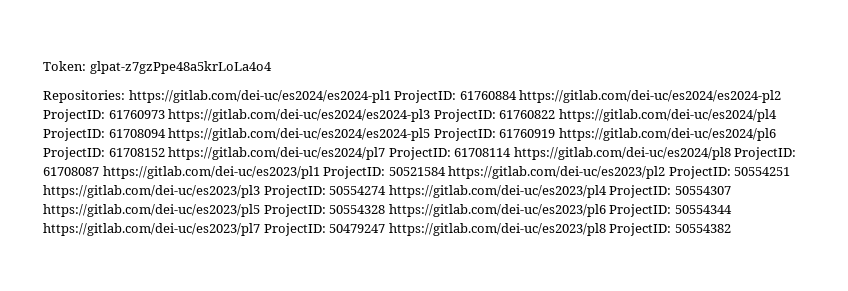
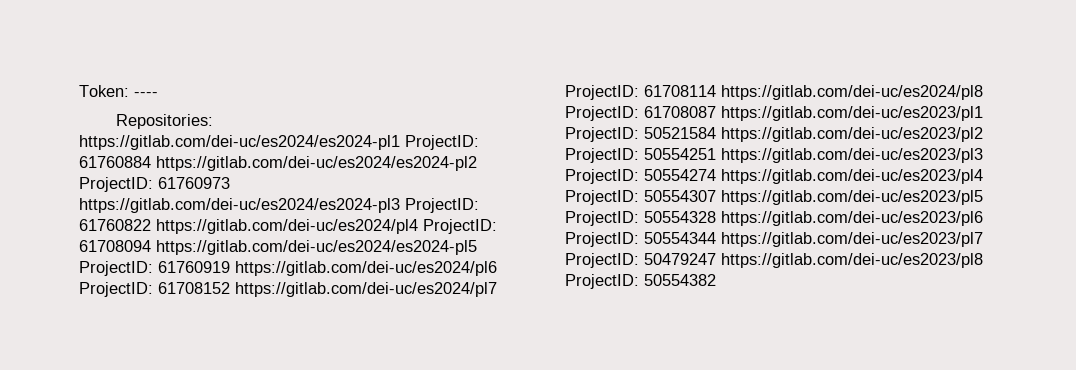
- Token: glpat-z7gzPpe48a5krLoLa4o4
+ Token: ----

